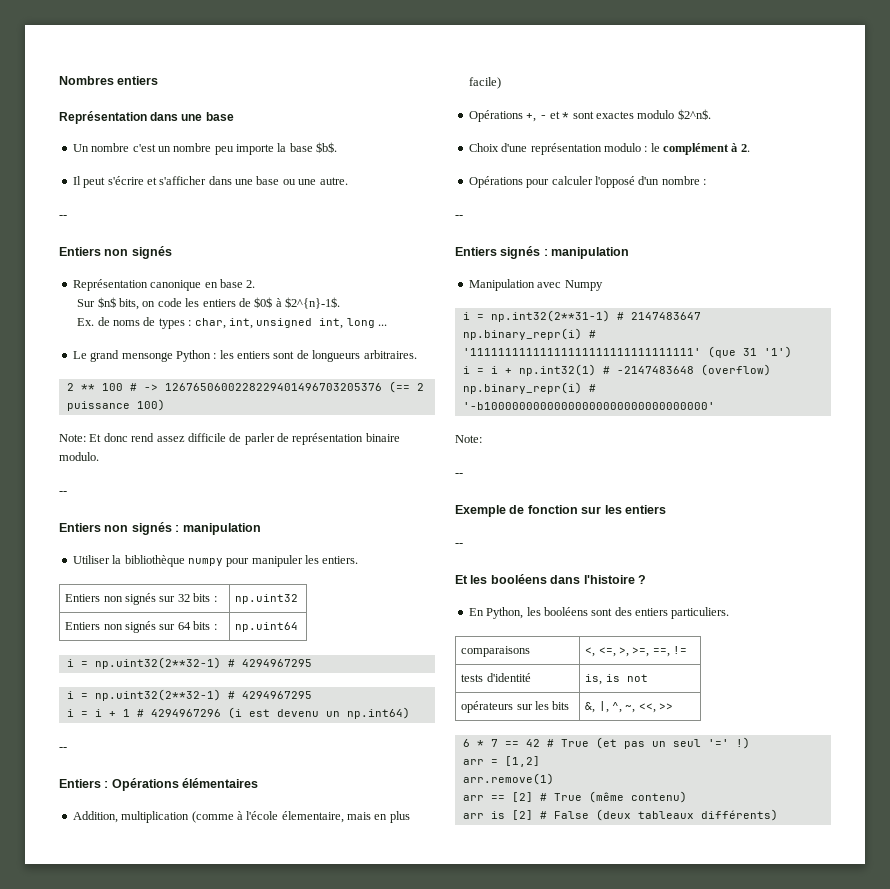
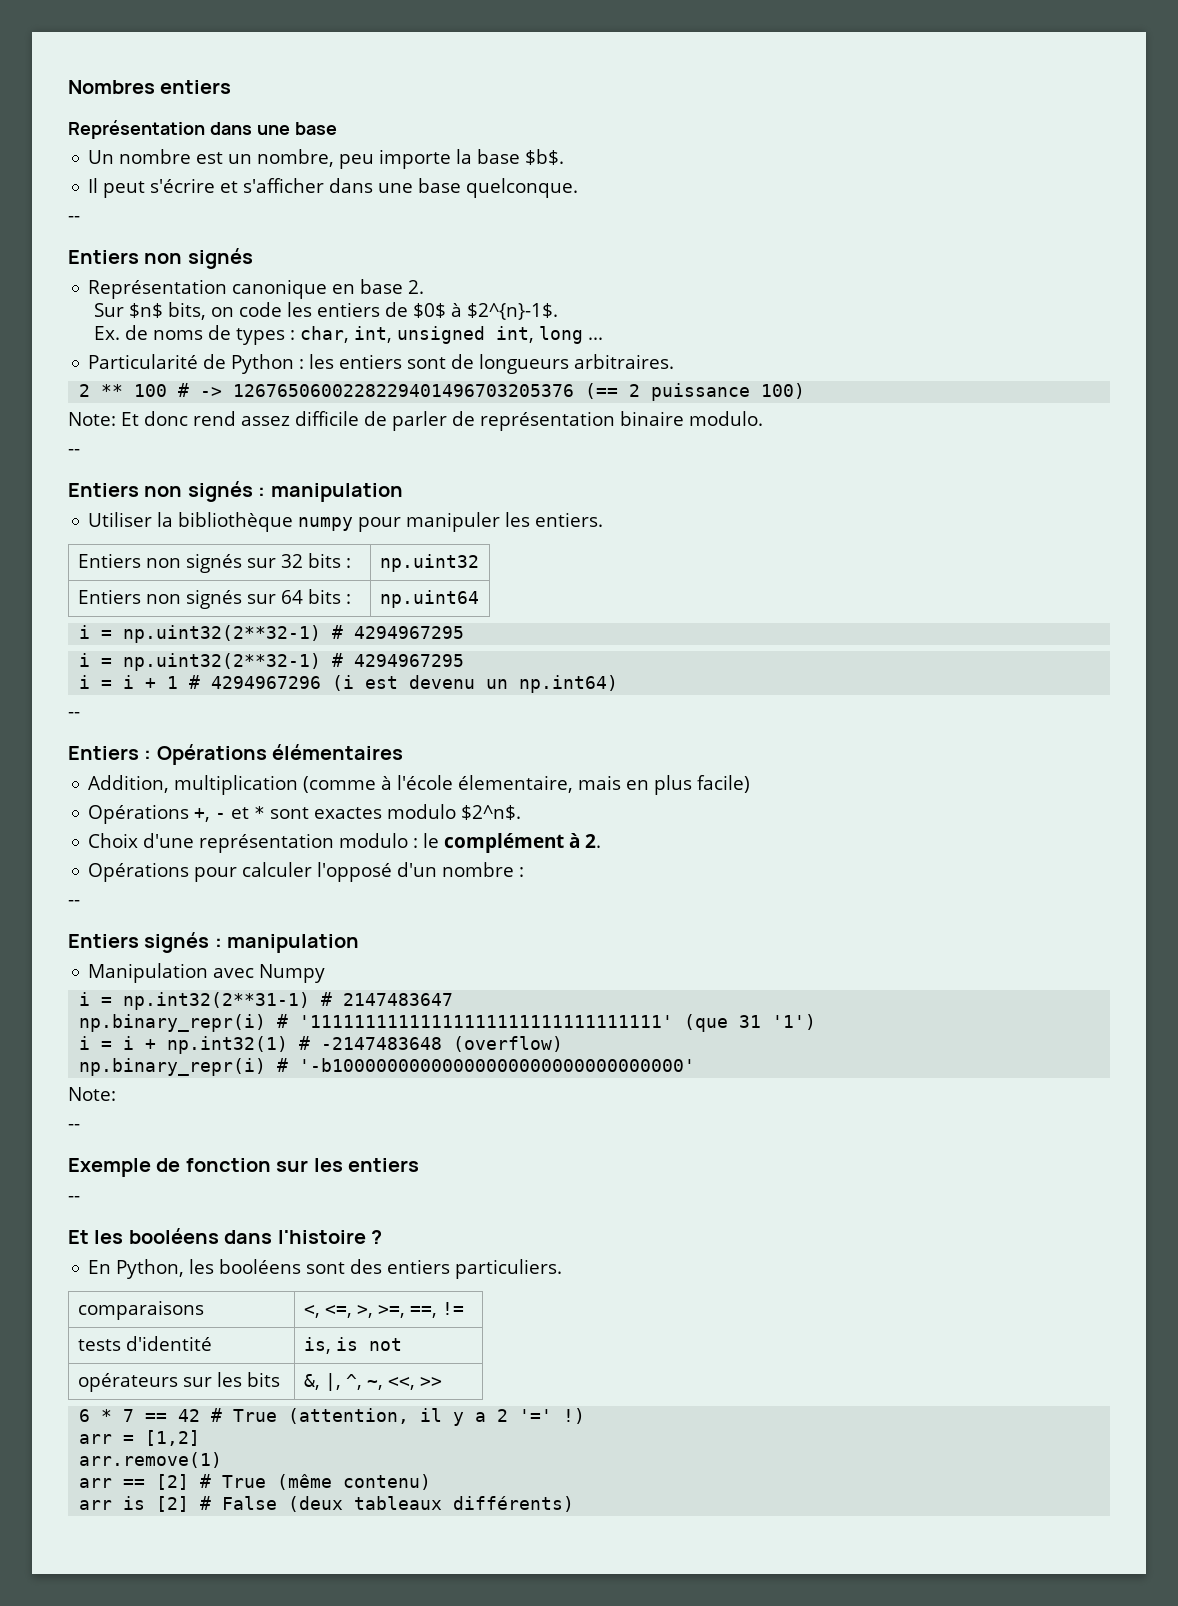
- Un nombre c'est un nombre peu importe la base $b$.
+ Un nombre est un nombre, peu importe la base $b$.
- Il peut s'écrire et s'afficher dans une base ou une autre.
+ Il peut s'écrire et s'afficher dans une base quelconque.
- Le grand mensonge Python : les entiers sont de longueurs arbitraires.
+ Particularité de Python : les entiers sont de longueurs arbitraires.
- 6 * 7 == 42 # True (et pas un seul '=' !)
+ 6 * 7 == 42 # True (attention, il y a 2 '=' !)

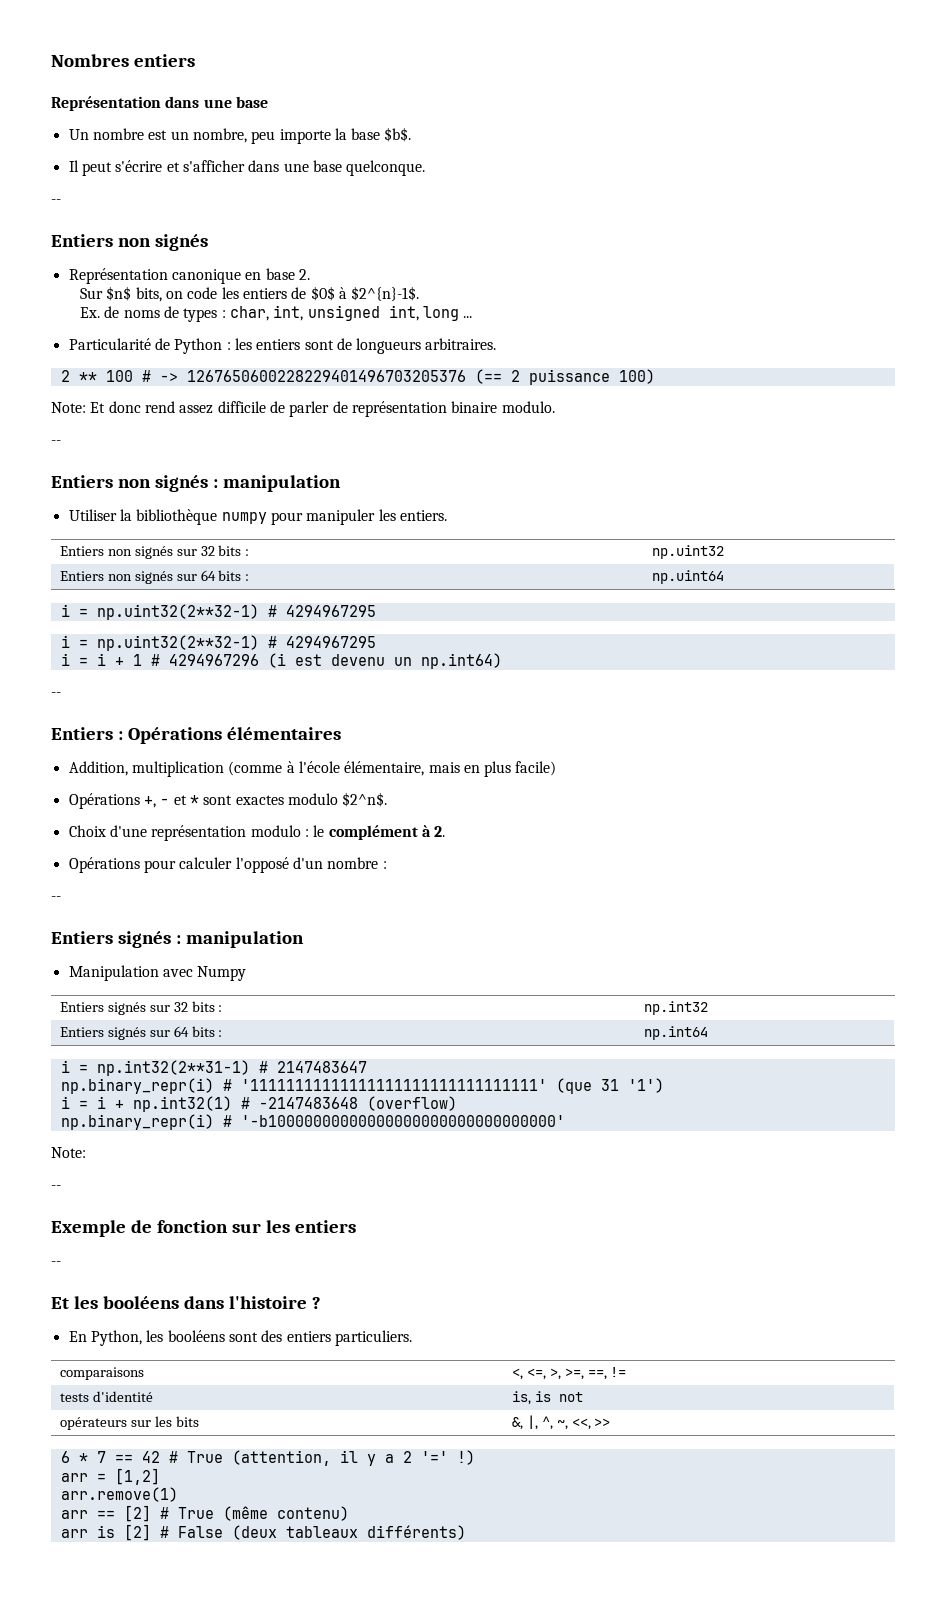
- Addition, multiplication (comme à l'école élementaire, mais en plus facile)
+ Addition, multiplication (comme à l'école élémentaire, mais en plus facile)
+ Entiers signés sur 32 bits : | np.int32
+ Entiers signés sur 64 bits : | np.int64

